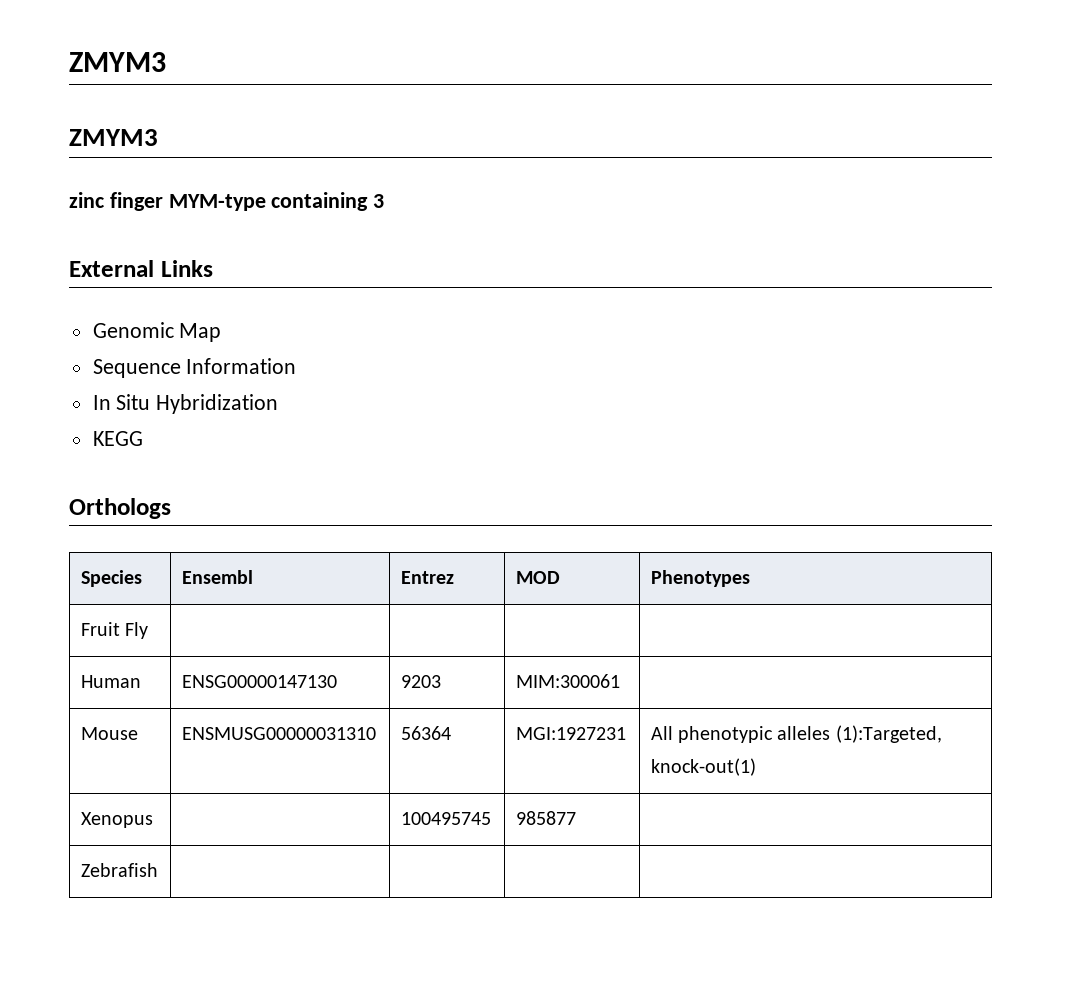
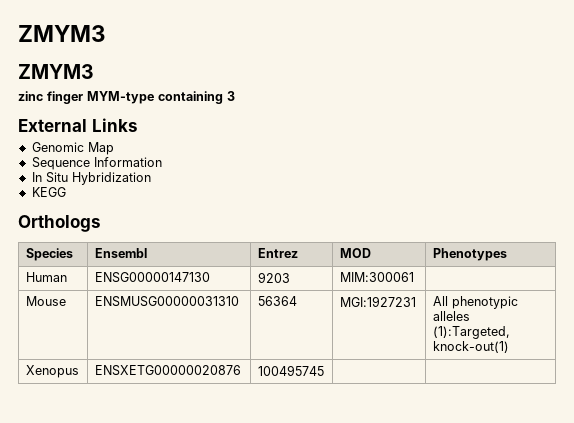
- Fruit Fly | | | |
- Xenopus | | 100495745 | 985877 |
- Zebrafish | | | |
+ Xenopus | ENSXETG00000020876 | 100495745 | |

